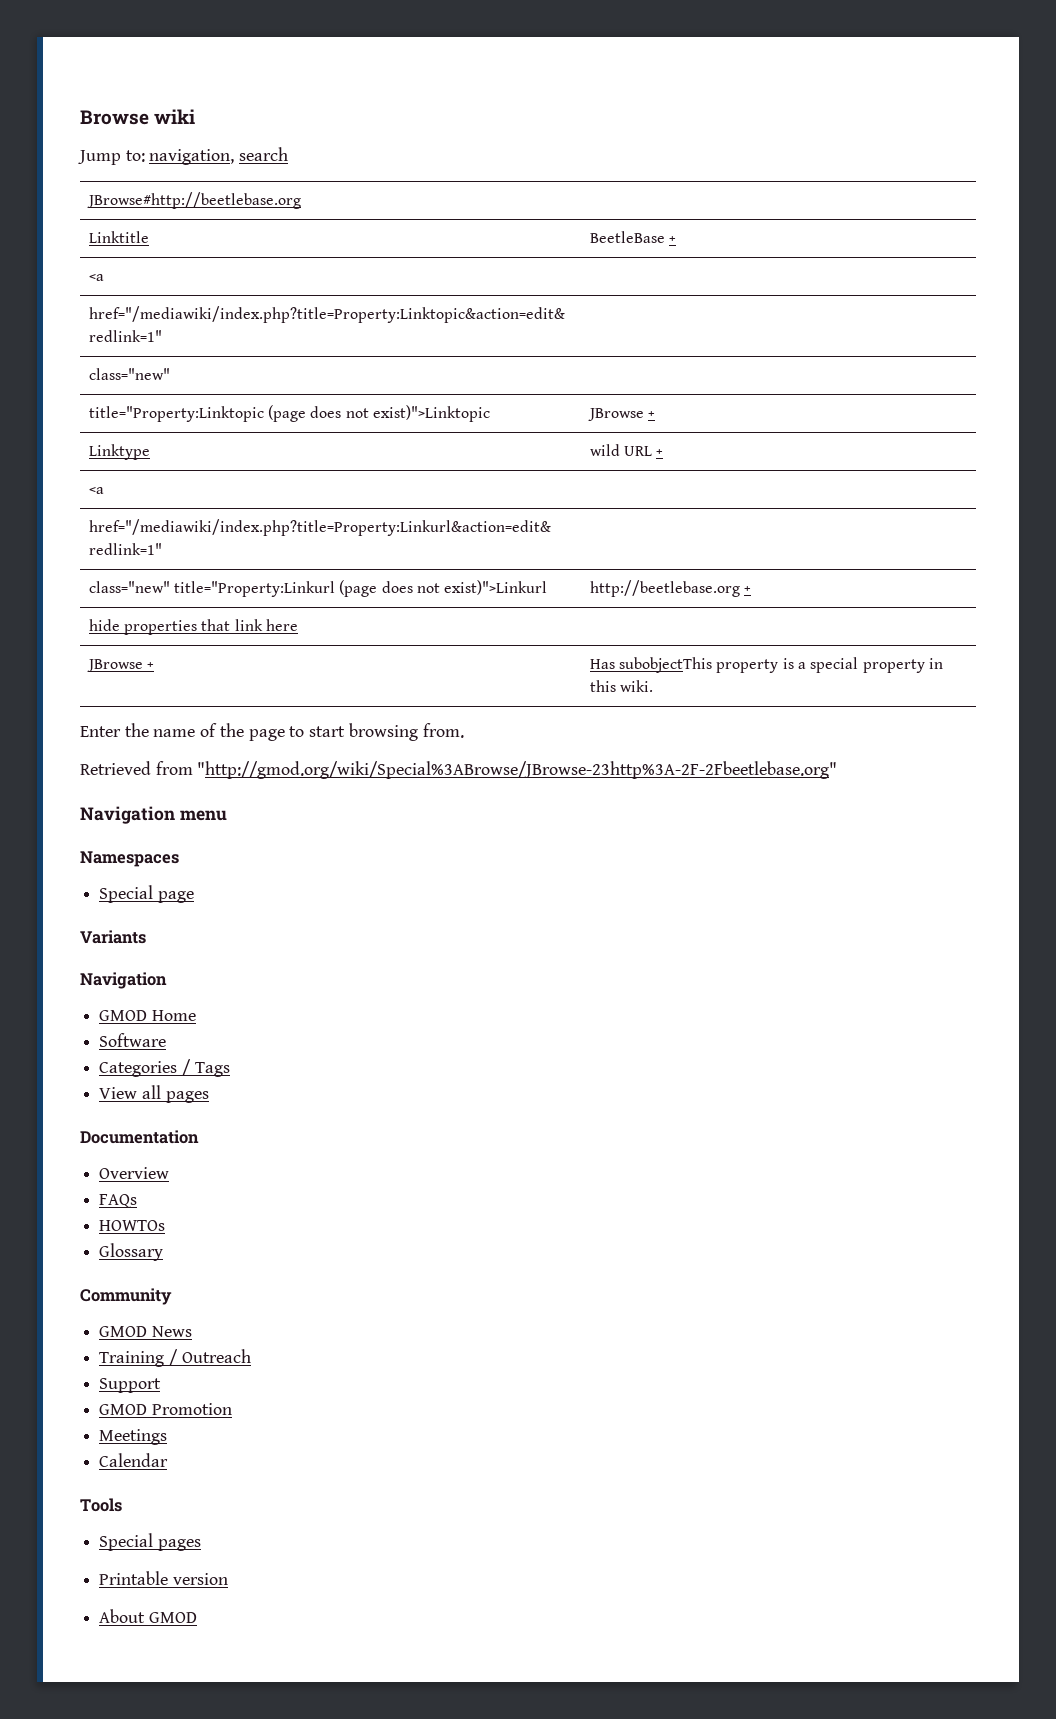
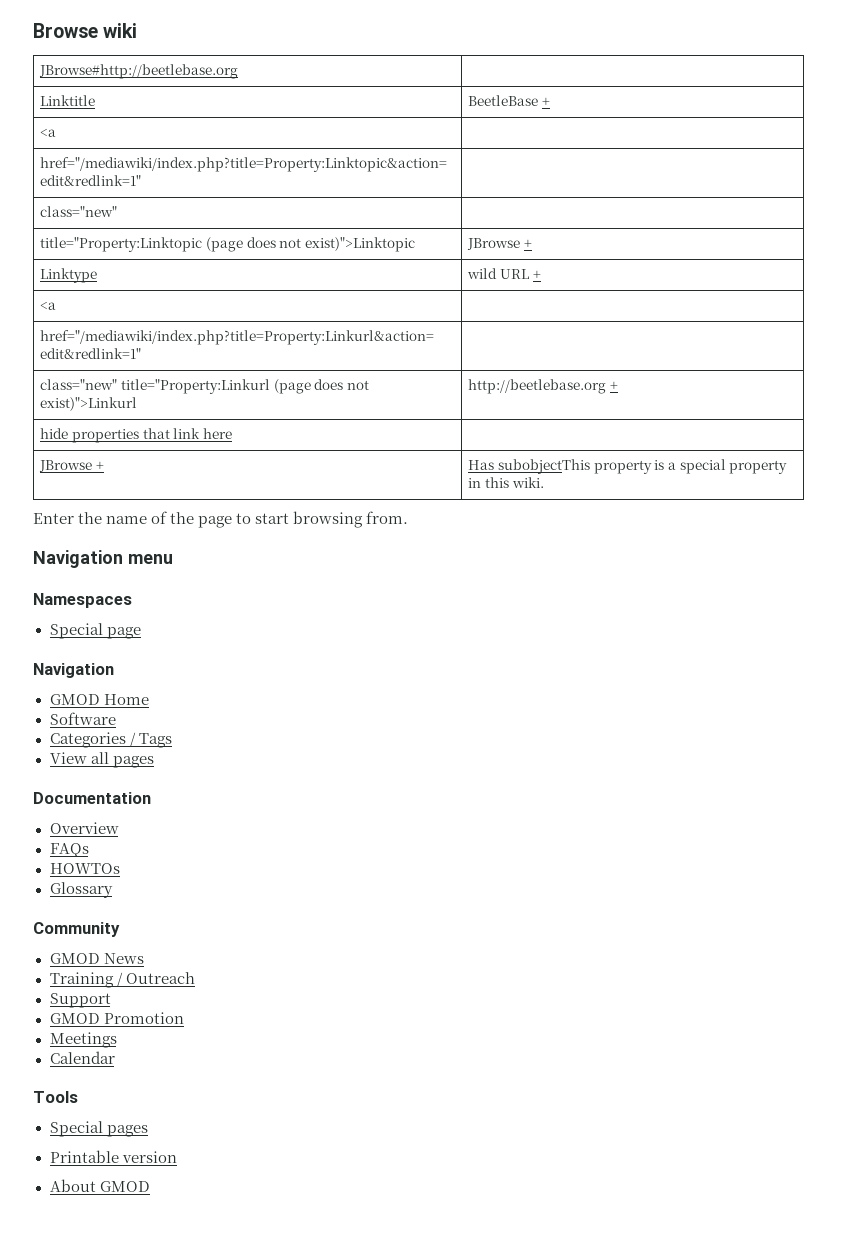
- Jump to: navigation, search
- Retrieved from "http://gmod.org/wiki/Special%3ABrowse/JBrowse-23http%3A-2F-2Fbeetlebase.org"
- Variants

